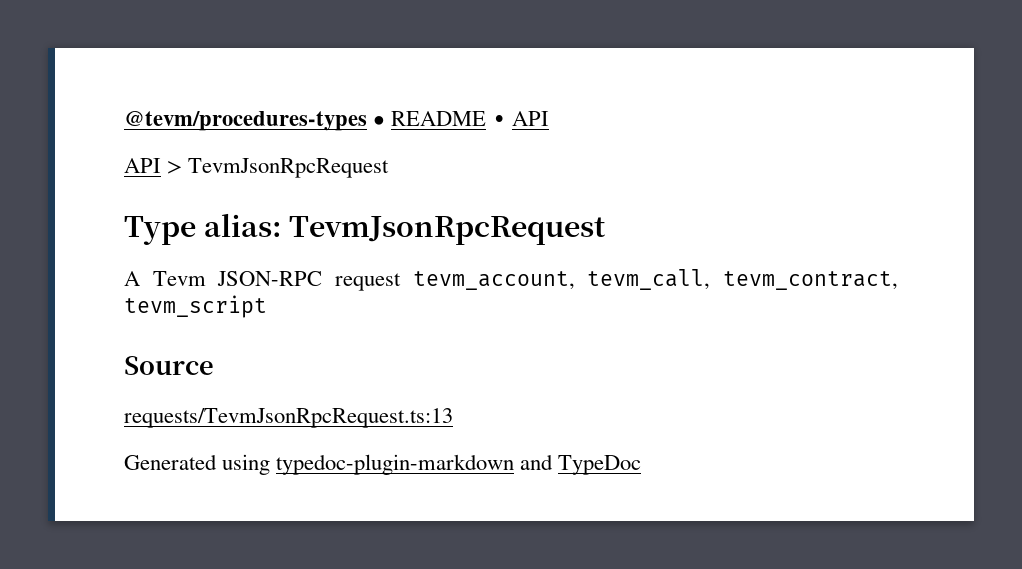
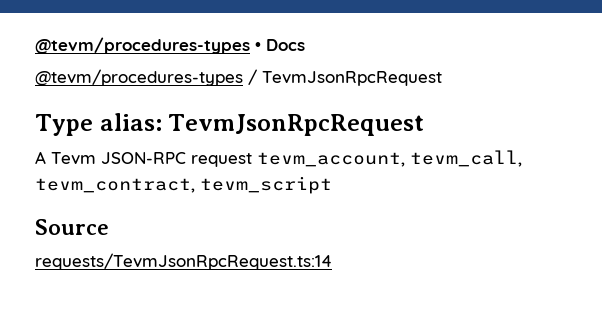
- @tevm/procedures-types • README ∙ API
- API > TevmJsonRpcRequest
+ @tevm/procedures-types • Docs
+ @tevm/procedures-types / TevmJsonRpcRequest
- requests/TevmJsonRpcRequest.ts:13
- Generated using typedoc-plugin-markdown and TypeDoc
+ requests/TevmJsonRpcRequest.ts:14

